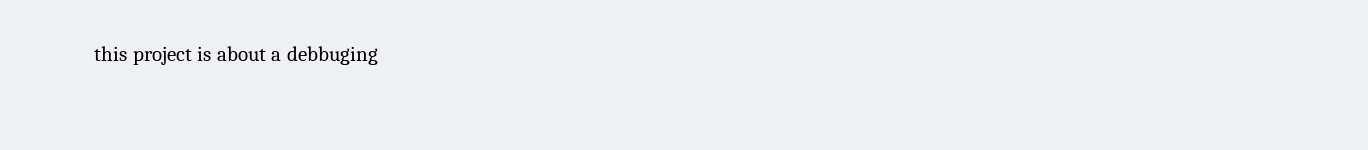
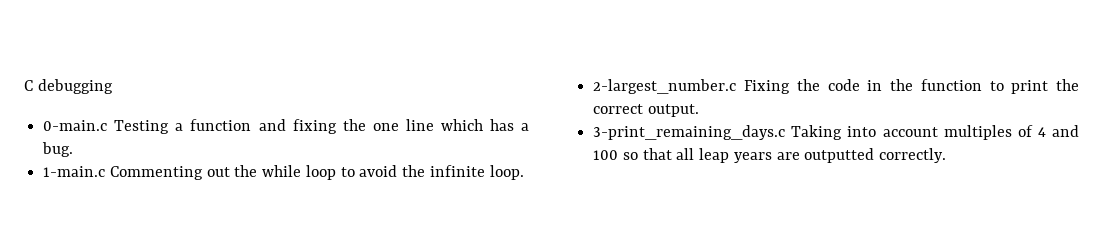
- this project is about a debbuging
+ C debugging
+ 0-main.c Testing a function and fixing the one line which has a bug.
+ 1-main.c Commenting out the while loop to avoid the infinite loop.
+ 2-largest_number.c Fixing the code in the function to print the correct output.
+ 3-print_remaining_days.c Taking into account multiples of 4 and 100 so that all leap years are outputted correctly.

